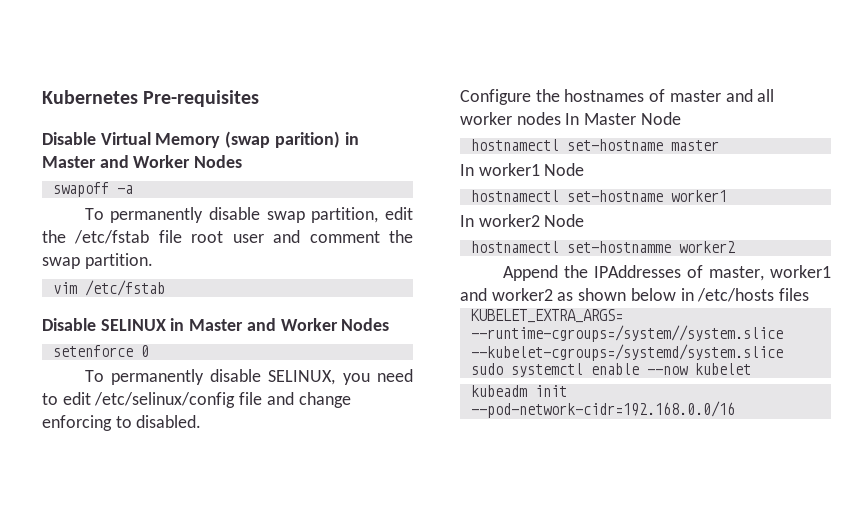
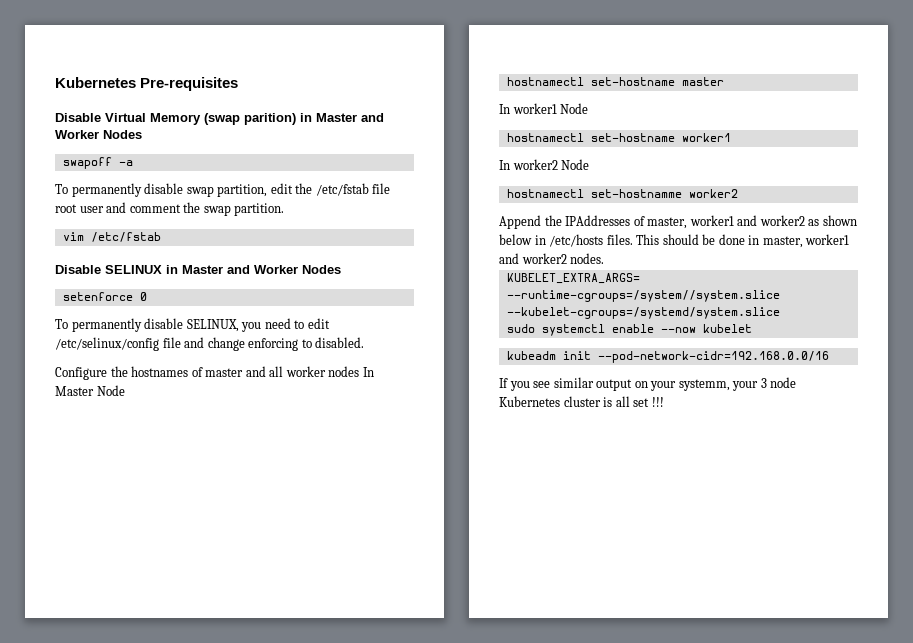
- Append the IPAddresses of master, worker1 and worker2 as shown below in /etc/hosts files
+ Append the IPAddresses of master, worker1 and worker2 as shown below in /etc/hosts files. This should be done in master, worker1 and worker2 nodes.
+ If you see similar output on your systemm, your 3 node Kubernetes cluster is all set !!!

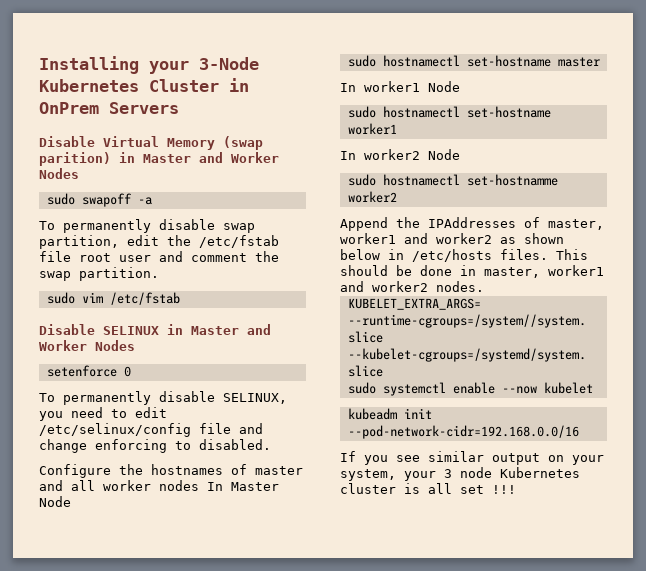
- Kubernetes Pre-requisites
+ Installing your 3-Node Kubernetes Cluster in OnPrem Servers
- swapoff -a
+ sudo swapoff -a
- vim /etc/fstab
+ sudo vim /etc/fstab
- hostnamectl set-hostname master
+ sudo hostnamectl set-hostname master
- hostnamectl set-hostname worker1
+ sudo hostnamectl set-hostname worker1
- hostnamectl set-hostnamme worker2
+ sudo hostnamectl set-hostnamme worker2
- If you see similar output on your systemm, your 3 node Kubernetes cluster is all set !!!
+ If you see similar output on your system, your 3 node Kubernetes cluster is all set !!!

